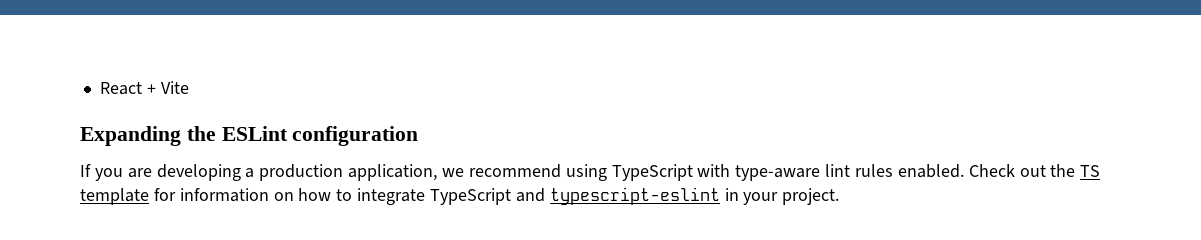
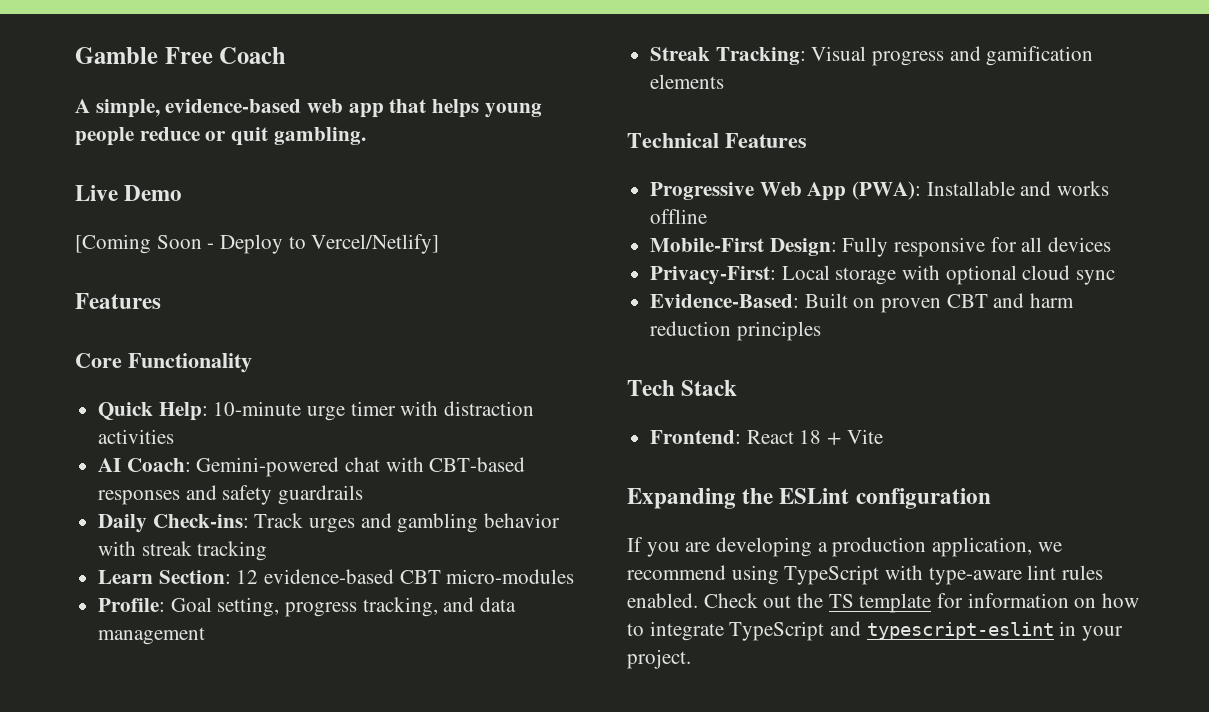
- React + Vite
+ Gamble Free Coach
+ A simple, evidence-based web app that helps young people reduce or quit gambling.
+ Live Demo
+ [Coming Soon - Deploy to Vercel/Netlify]
+ Features
+ Core Functionality
+ Quick Help: 10-minute urge timer with distraction activities
+ AI Coach: Gemini-powered chat with CBT-based responses and safety guardrails
+ Daily Check-ins: Track urges and gambling behavior with streak tracking
+ Learn Section: 12 evidence-based CBT micro-modules
+ Profile: Goal setting, progress tracking, and data management
+ Streak Tracking: Visual progress and gamification elements
+ Technical Features
+ Progressive Web App (PWA): Installable and works offline
+ Mobile-First Design: Fully responsive for all devices
+ Privacy-First: Local storage with optional cloud sync
+ Evidence-Based: Built on proven CBT and harm reduction principles
+ Tech Stack
+ Frontend: React 18 + Vite

